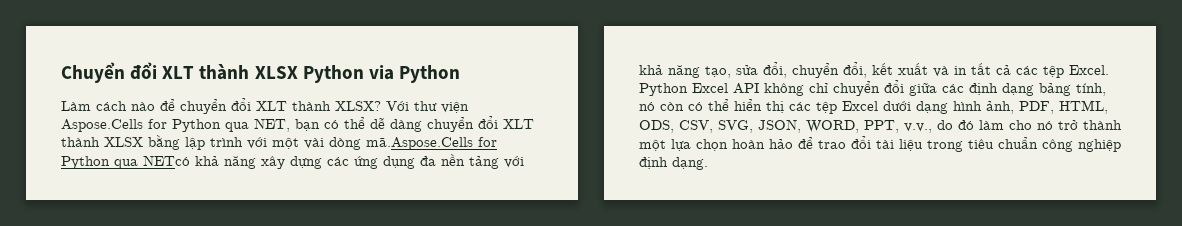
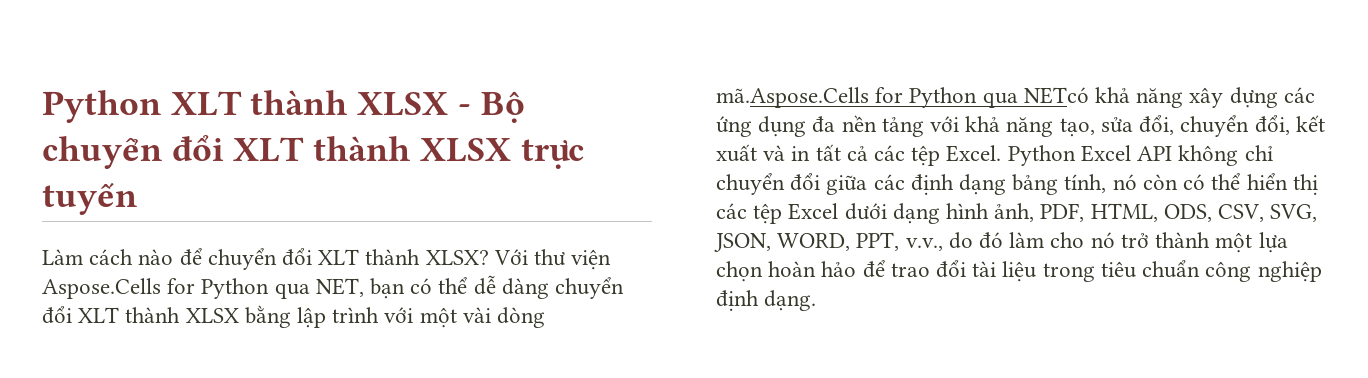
- Chuyển đổi XLT thành XLSX Python via Python
+ Python XLT thành XLSX - Bộ chuyển đổi XLT thành XLSX trực tuyến

